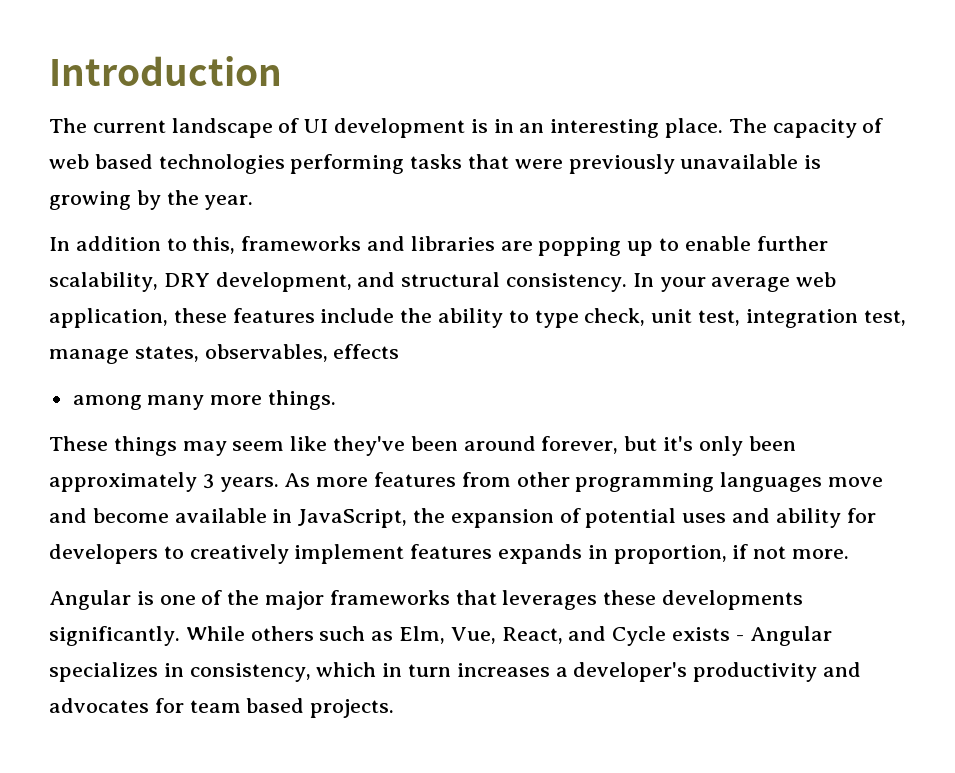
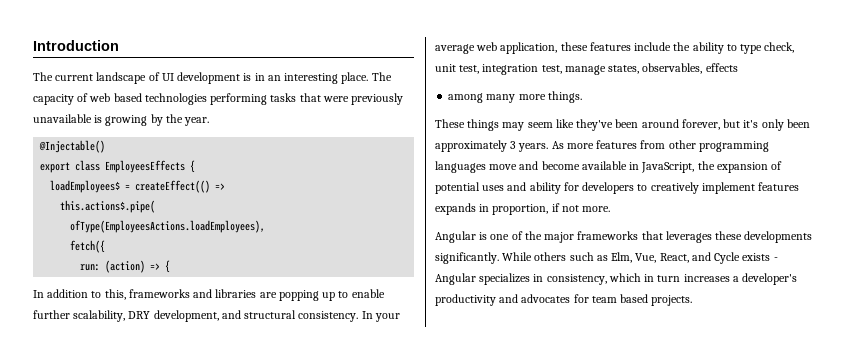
+ @Injectable()
+ export class EmployeesEffects {
+ loadEmployees$ = createEffect(() =>
+ this.actions$.pipe(
+ ofType(EmployeesActions.loadEmployees),
+ fetch({
+ run: (action) => {

